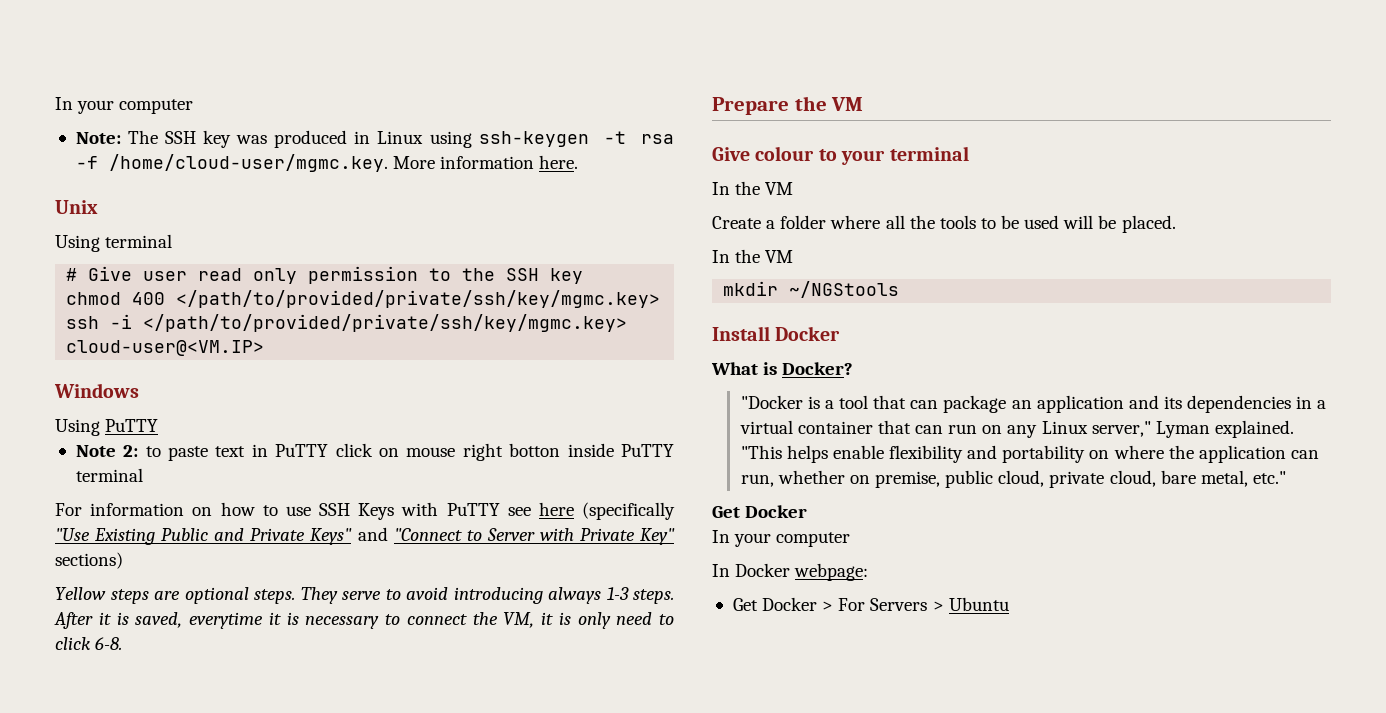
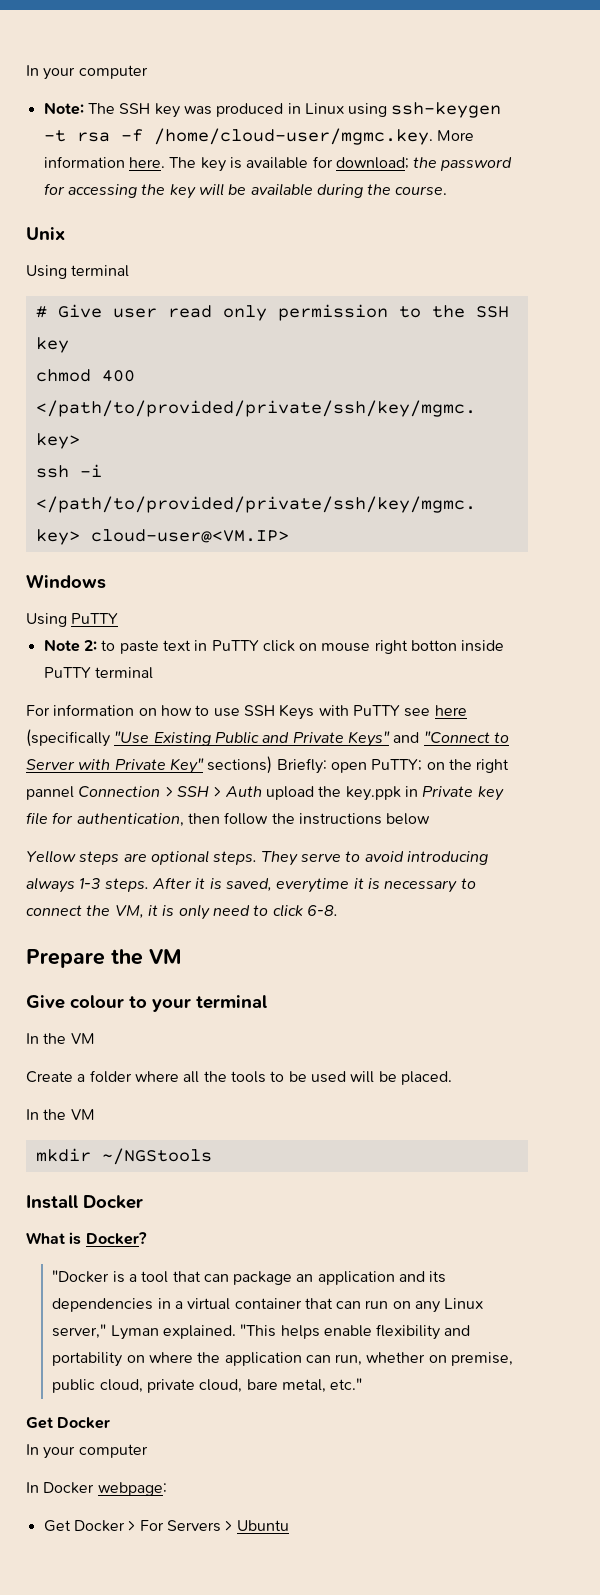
+ The key is available for download; the password for accessing the key will be available during the course.
- For information on how to use SSH Keys with PuTTY see here (specifically "Use Existing Public and Private Keys" and "Connect to Server with Private Key" sections)
+ For information on how to use SSH Keys with PuTTY see here (specifically "Use Existing Public and Private Keys" and "Connect to Server with Private Key" sections) Briefly: open PuTTY; on the right pannel Connection > SSH > Auth upload the key.ppk in Private key file for authentication, then follow the instructions below

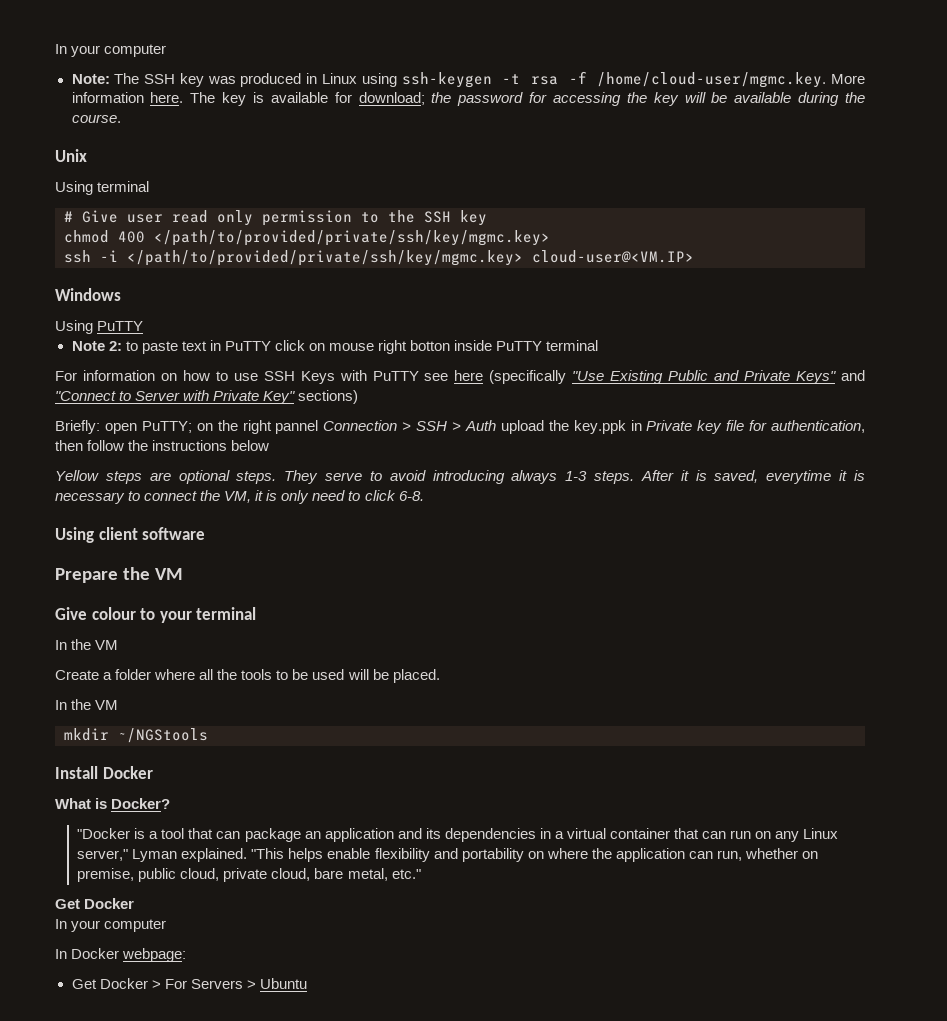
- For information on how to use SSH Keys with PuTTY see here (specifically "Use Existing Public and Private Keys" and "Connect to Server with Private Key" sections) Briefly: open PuTTY; on the right pannel Connection > SSH > Auth upload the key.ppk in Private key file for authentication, then follow the instructions below
+ For information on how to use SSH Keys with PuTTY see here (specifically "Use Existing Public and Private Keys" and "Connect to Server with Private Key" sections)
+ Briefly: open PuTTY; on the right pannel Connection > SSH > Auth upload the key.ppk in Private key file for authentication, then follow the instructions below
+ Using client software

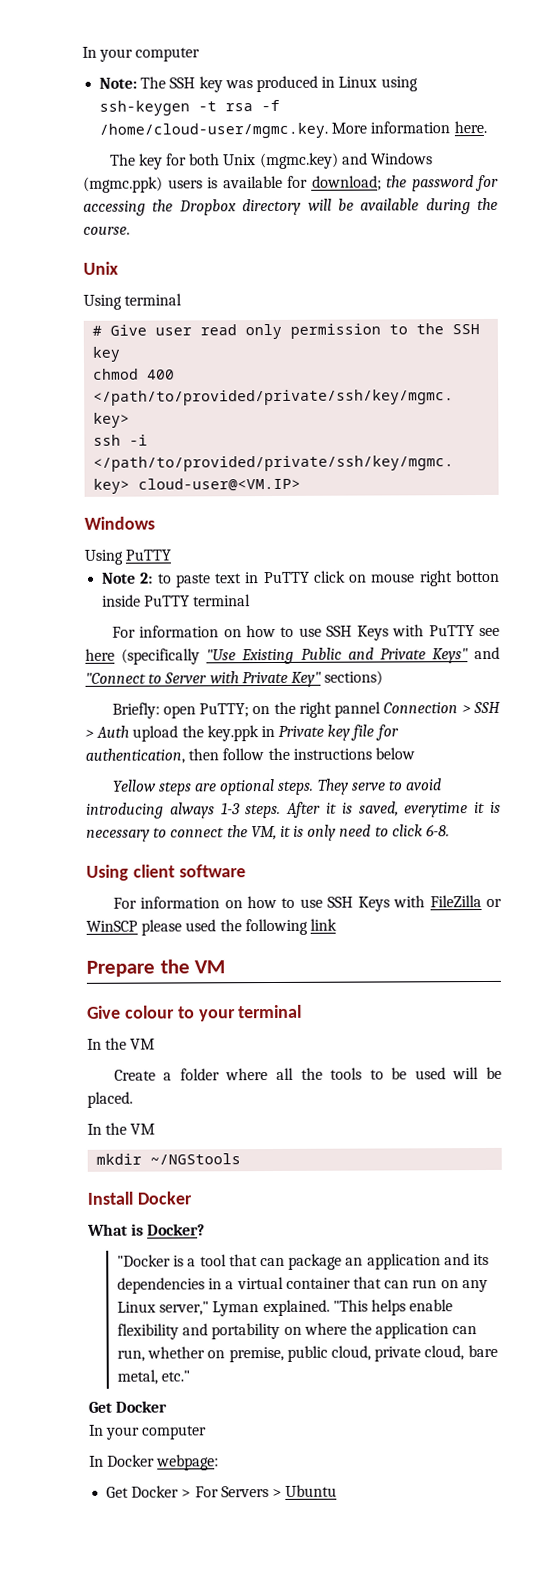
- Note: The SSH key was produced in Linux using ssh-keygen -t rsa -f /home/cloud-user/mgmc.key. More information here. The key is available for download; the password for accessing the key will be available during the course.
+ Note: The SSH key was produced in Linux using ssh-keygen -t rsa -f /home/cloud-user/mgmc.key. More information here.
+ The key for both Unix (mgmc.key) and Windows (mgmc.ppk) users is available for download; the password for accessing the Dropbox directory will be available during the course.
+ For information on how to use SSH Keys with FileZilla or WinSCP please used the following link

